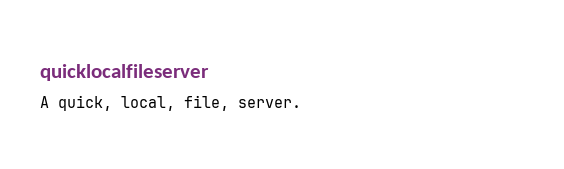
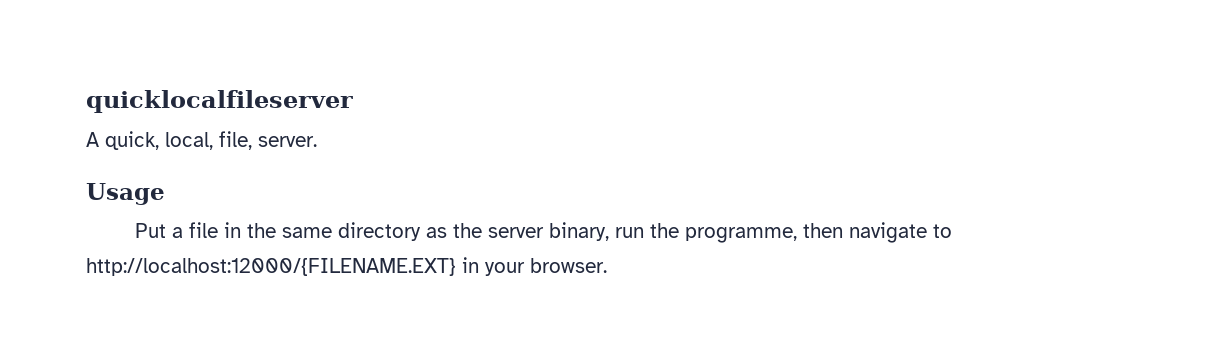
+ Usage
+ Put a file in the same directory as the server binary, run the programme, then navigate to http://localhost:12000/{FILENAME.EXT} in your browser.

